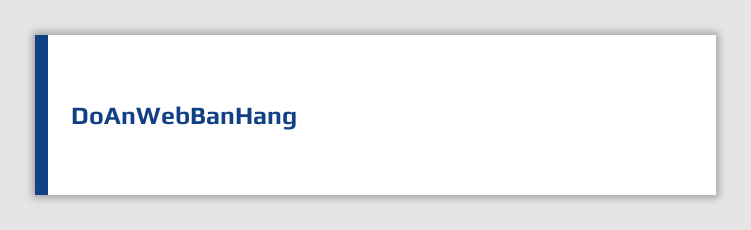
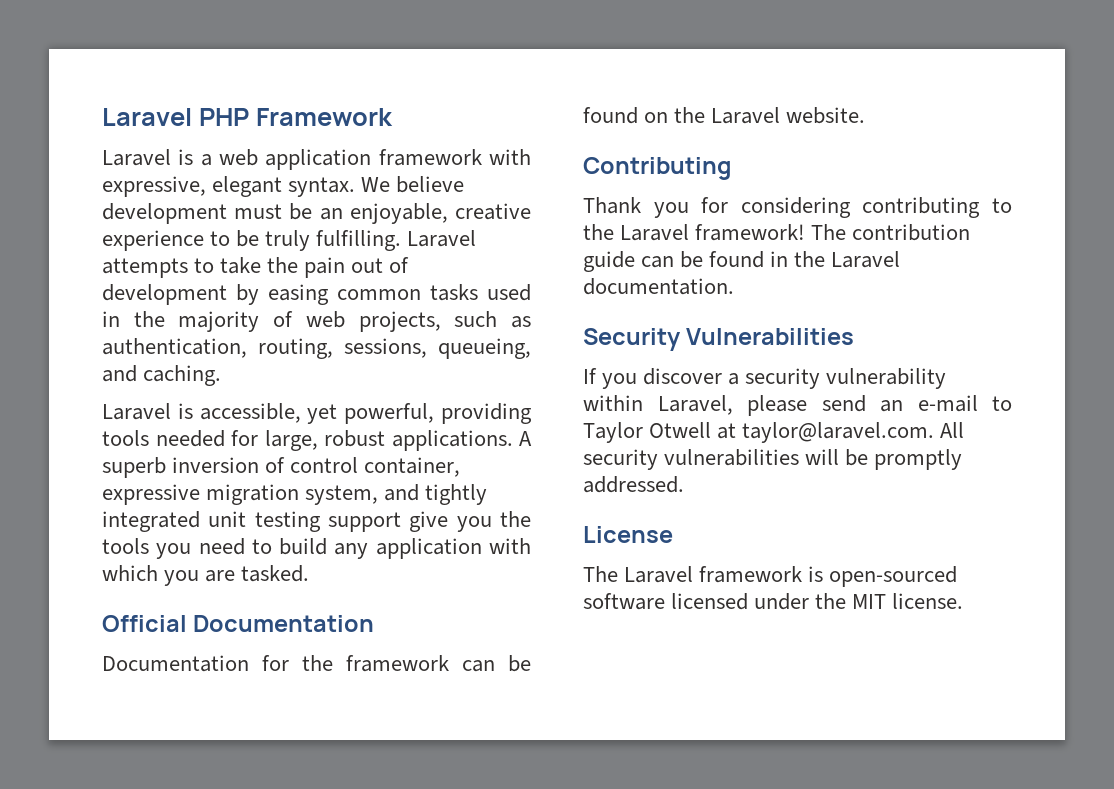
- DoAnWebBanHang
+ Laravel PHP Framework
+ Laravel is a web application framework with expressive, elegant syntax. We believe development must be an enjoyable, creative experience to be truly fulfilling. Laravel attempts to take the pain out of development by easing common tasks used in the majority of web projects, such as authentication, routing, sessions, queueing, and caching.
+ Laravel is accessible, yet powerful, providing tools needed for large, robust applications. A superb inversion of control container, expressive migration system, and tightly integrated unit testing support give you the tools you need to build any application with which you are tasked.
+ Official Documentation
+ Documentation for the framework can be found on the Laravel website.
+ Contributing
+ Thank you for considering contributing to the Laravel framework! The contribution guide can be found in the Laravel documentation.
+ Security Vulnerabilities
+ If you discover a security vulnerability within Laravel, please send an e-mail to Taylor Otwell at taylor@laravel.com. All security vulnerabilities will be promptly addressed.
+ License
+ The Laravel framework is open-sourced software licensed under the MIT license.

